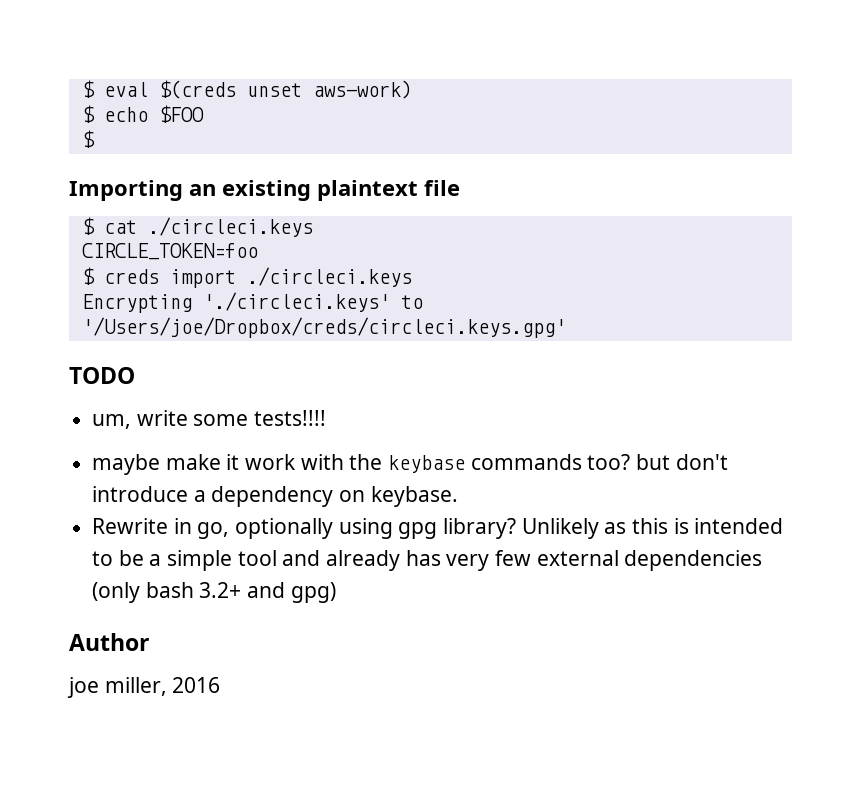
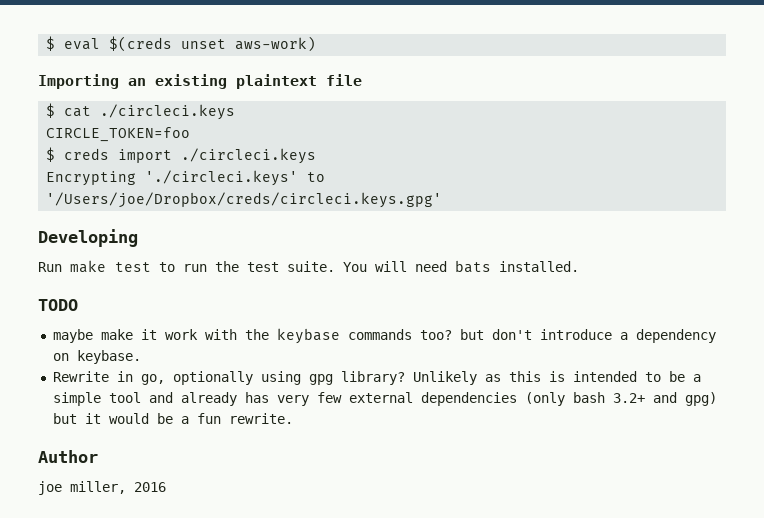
- $ echo $FOO
- $
+ Developing
+ Run make test to run the test suite. You will need bats installed.
  TODO
- um, write some tests!!!!
- Unlikely as this is intended to be a simple tool and already has very few external dependencies (only bash 3.2+ and gpg)
+ Unlikely as this is intended to be a simple tool and already has very few external dependencies (only bash 3.2+ and gpg) but it would be a fun rewrite.

